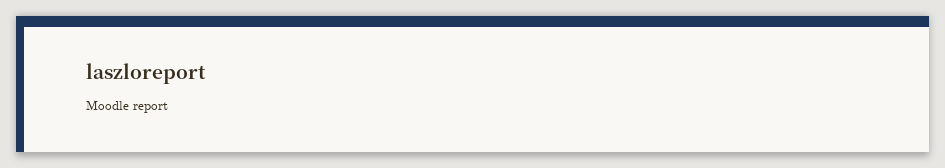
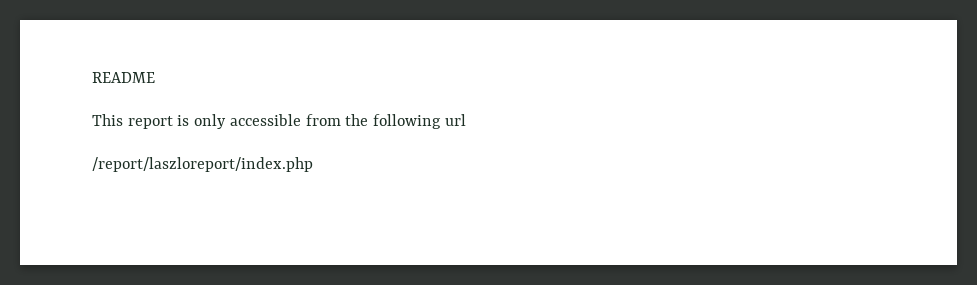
- laszloreport
- Moodle report
+ README
+ This report is only accessible from the following url
+ /report/laszloreport/index.php

